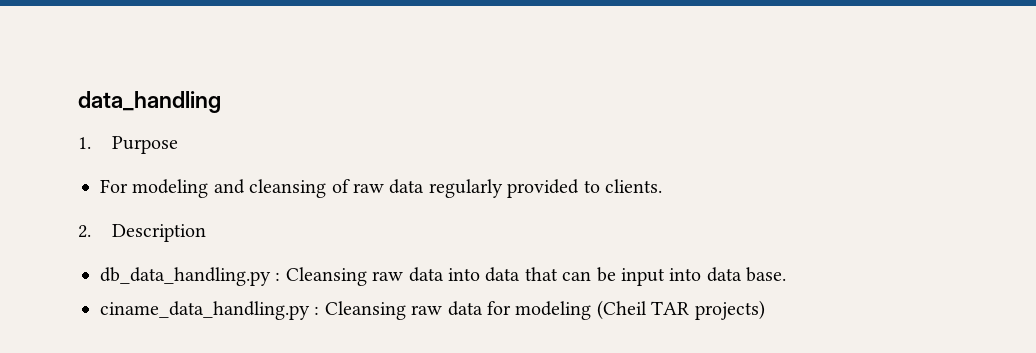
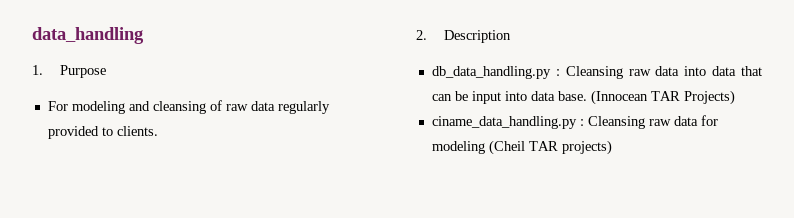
+ (Innocean TAR Projects)

